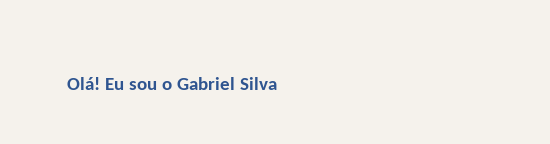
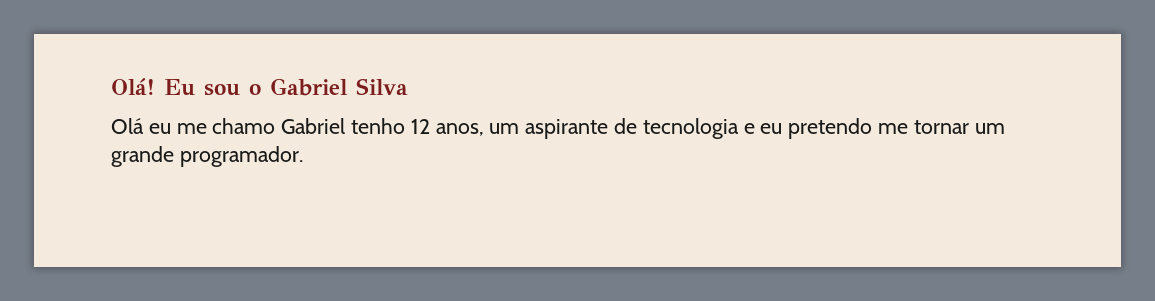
+ Olá eu me chamo Gabriel tenho 12 anos, um aspirante de tecnologia e eu pretendo me tornar um grande programador.

